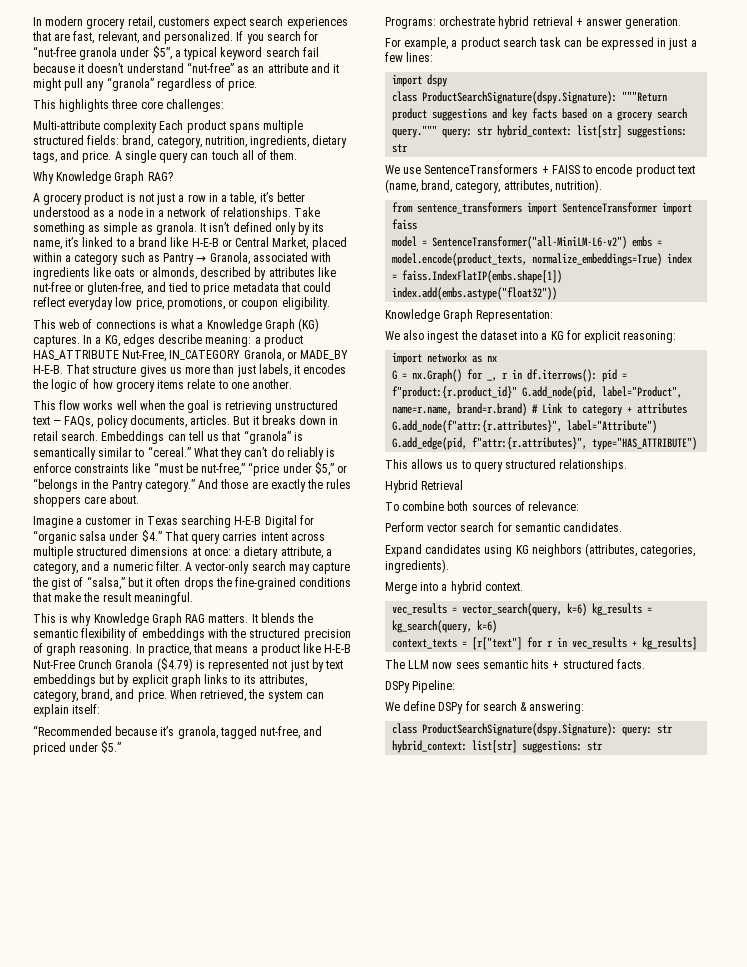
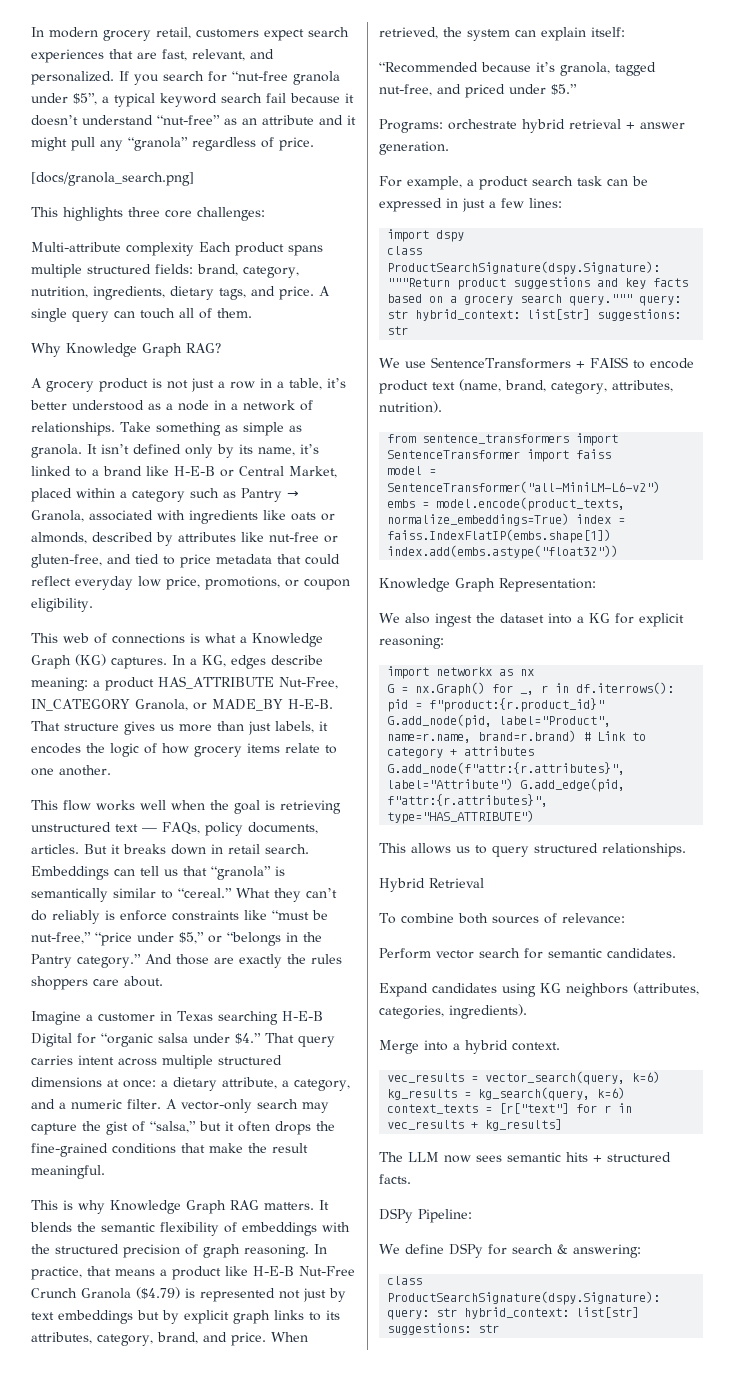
+ [docs/granola_search.png]

